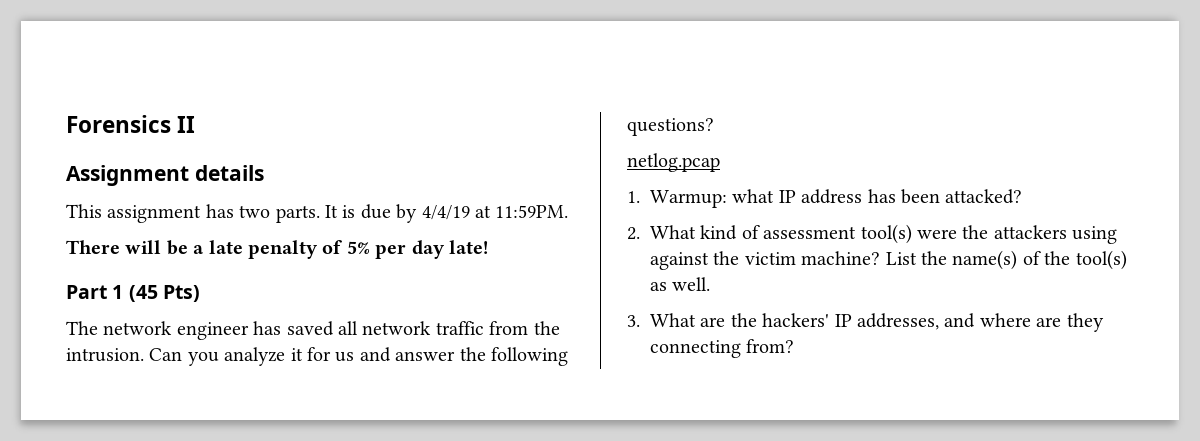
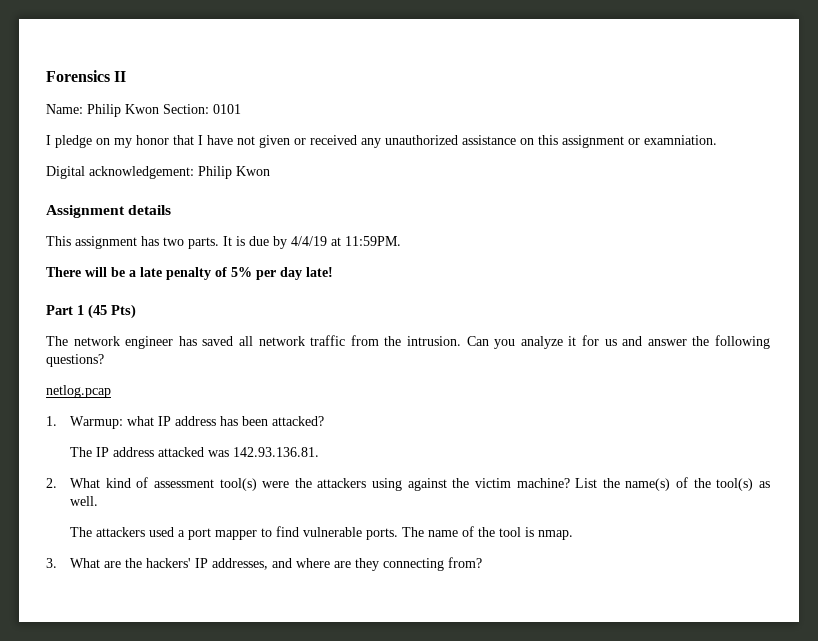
+ Name: Philip Kwon Section: 0101
+ I pledge on my honor that I have not given or received any unauthorized assistance on this assignment or examniation.
+ Digital acknowledgement: Philip Kwon
+ The IP address attacked was 142.93.136.81.
+ The attackers used a port mapper to find vulnerable ports. The name of the tool is nmap.

